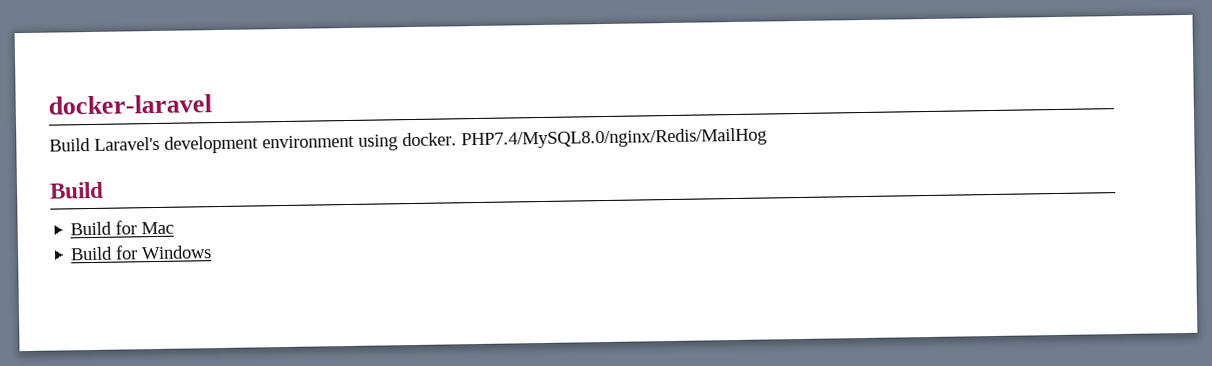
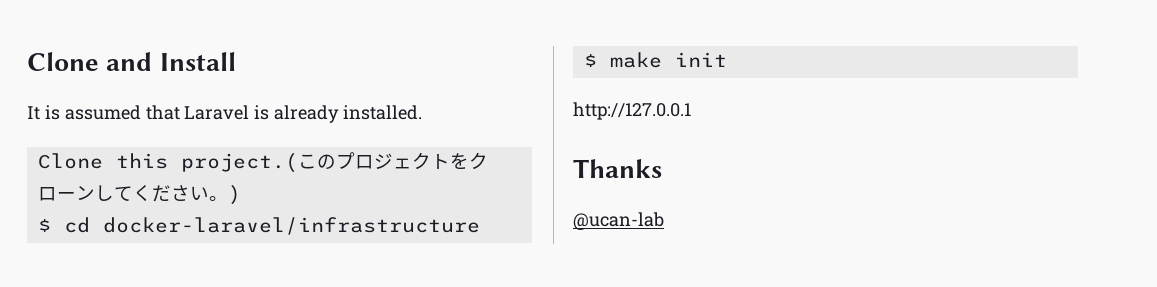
- docker-laravel
- Build Laravel's development environment using docker. PHP7.4/MySQL8.0/nginx/Redis/MailHog
- Build
- Build for Mac
- Build for Windows
+ Clone and Install
+ It is assumed that Laravel is already installed.
+ Clone this project.(このプロジェクトをクローンしてください。)
+ $ cd docker-laravel/infrastructure
+ $ make init
+ http://127.0.0.1
+ Thanks
+ @ucan-lab

